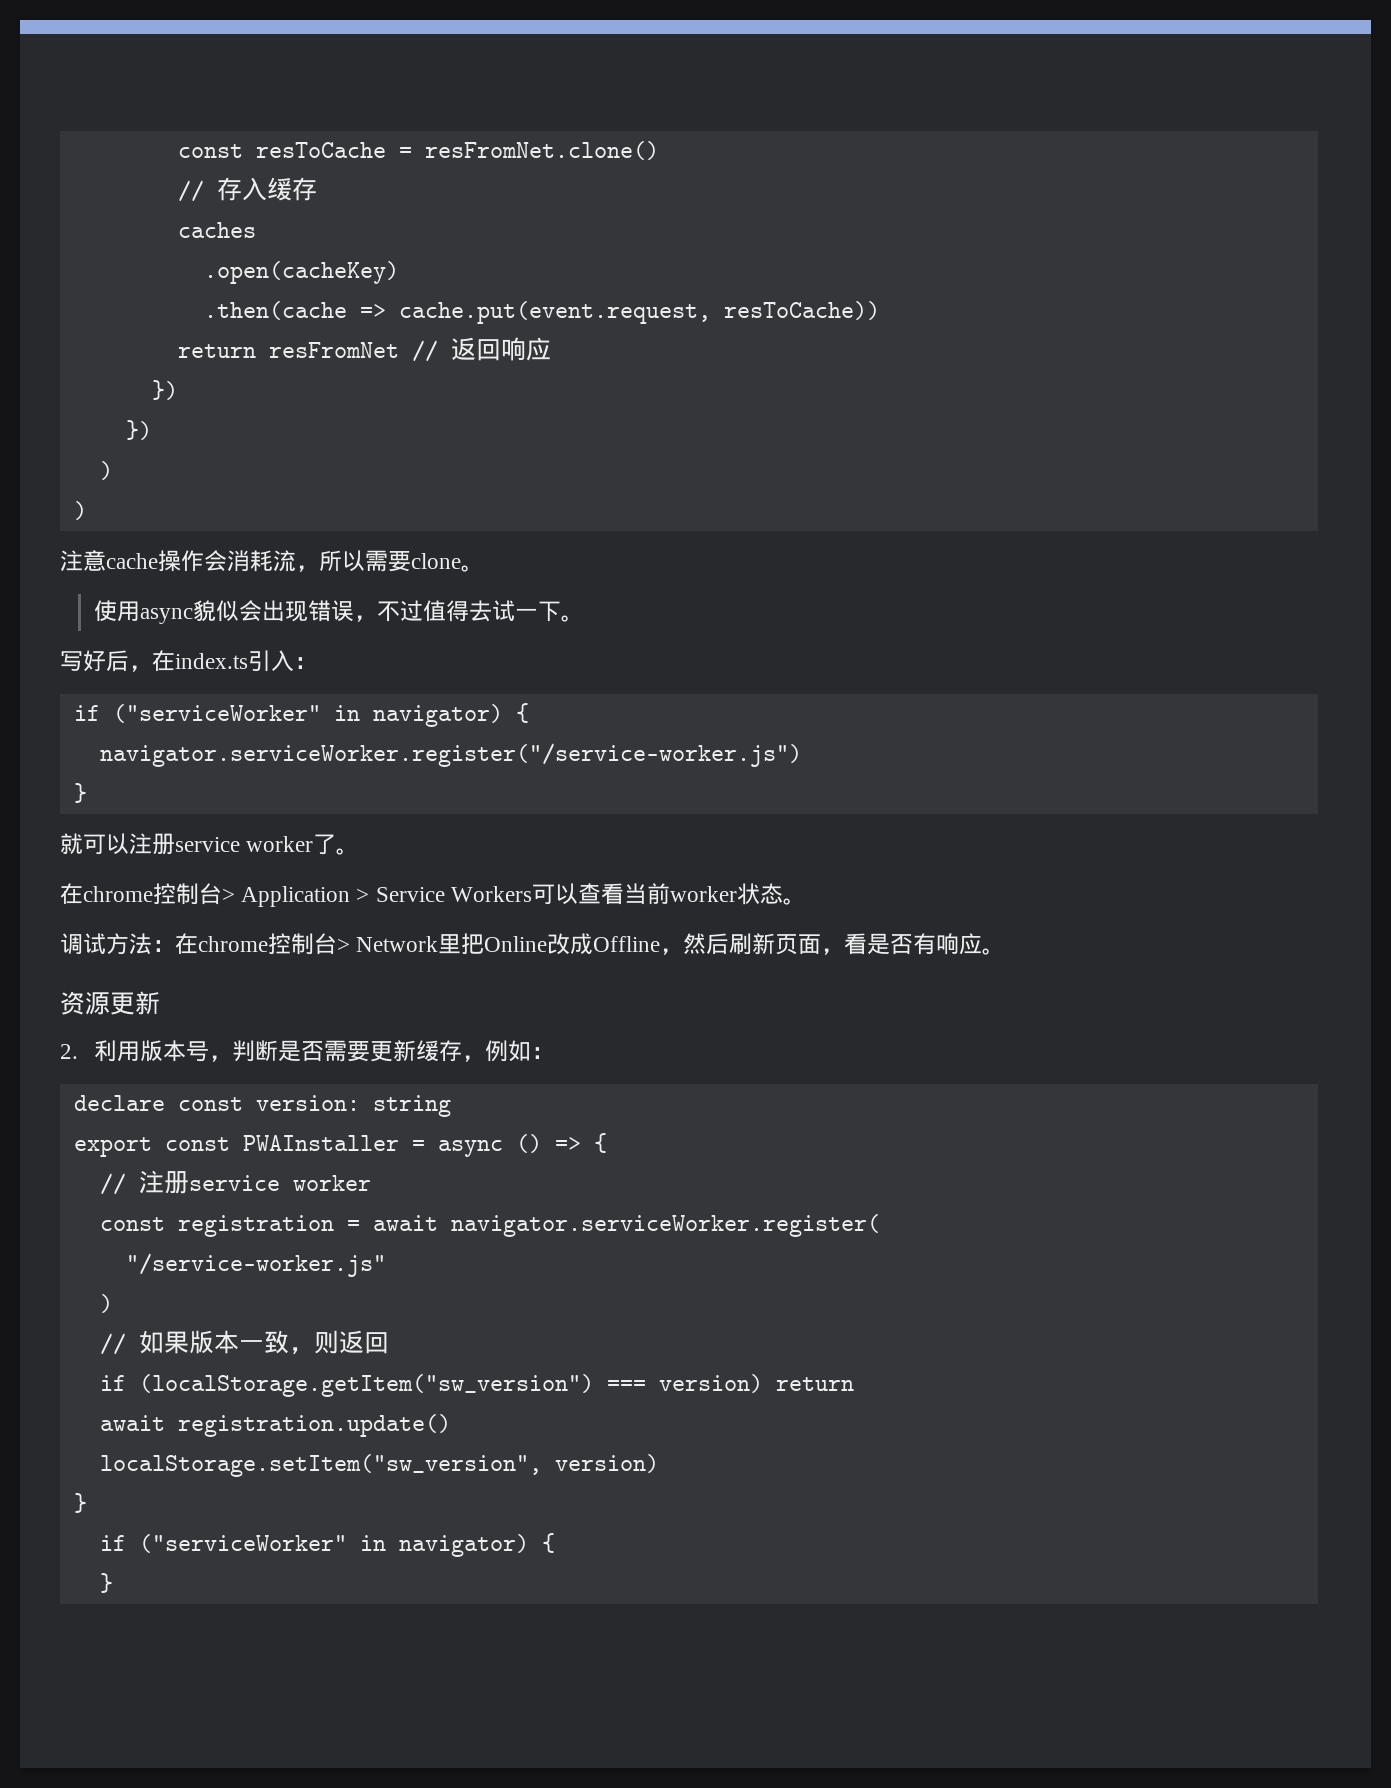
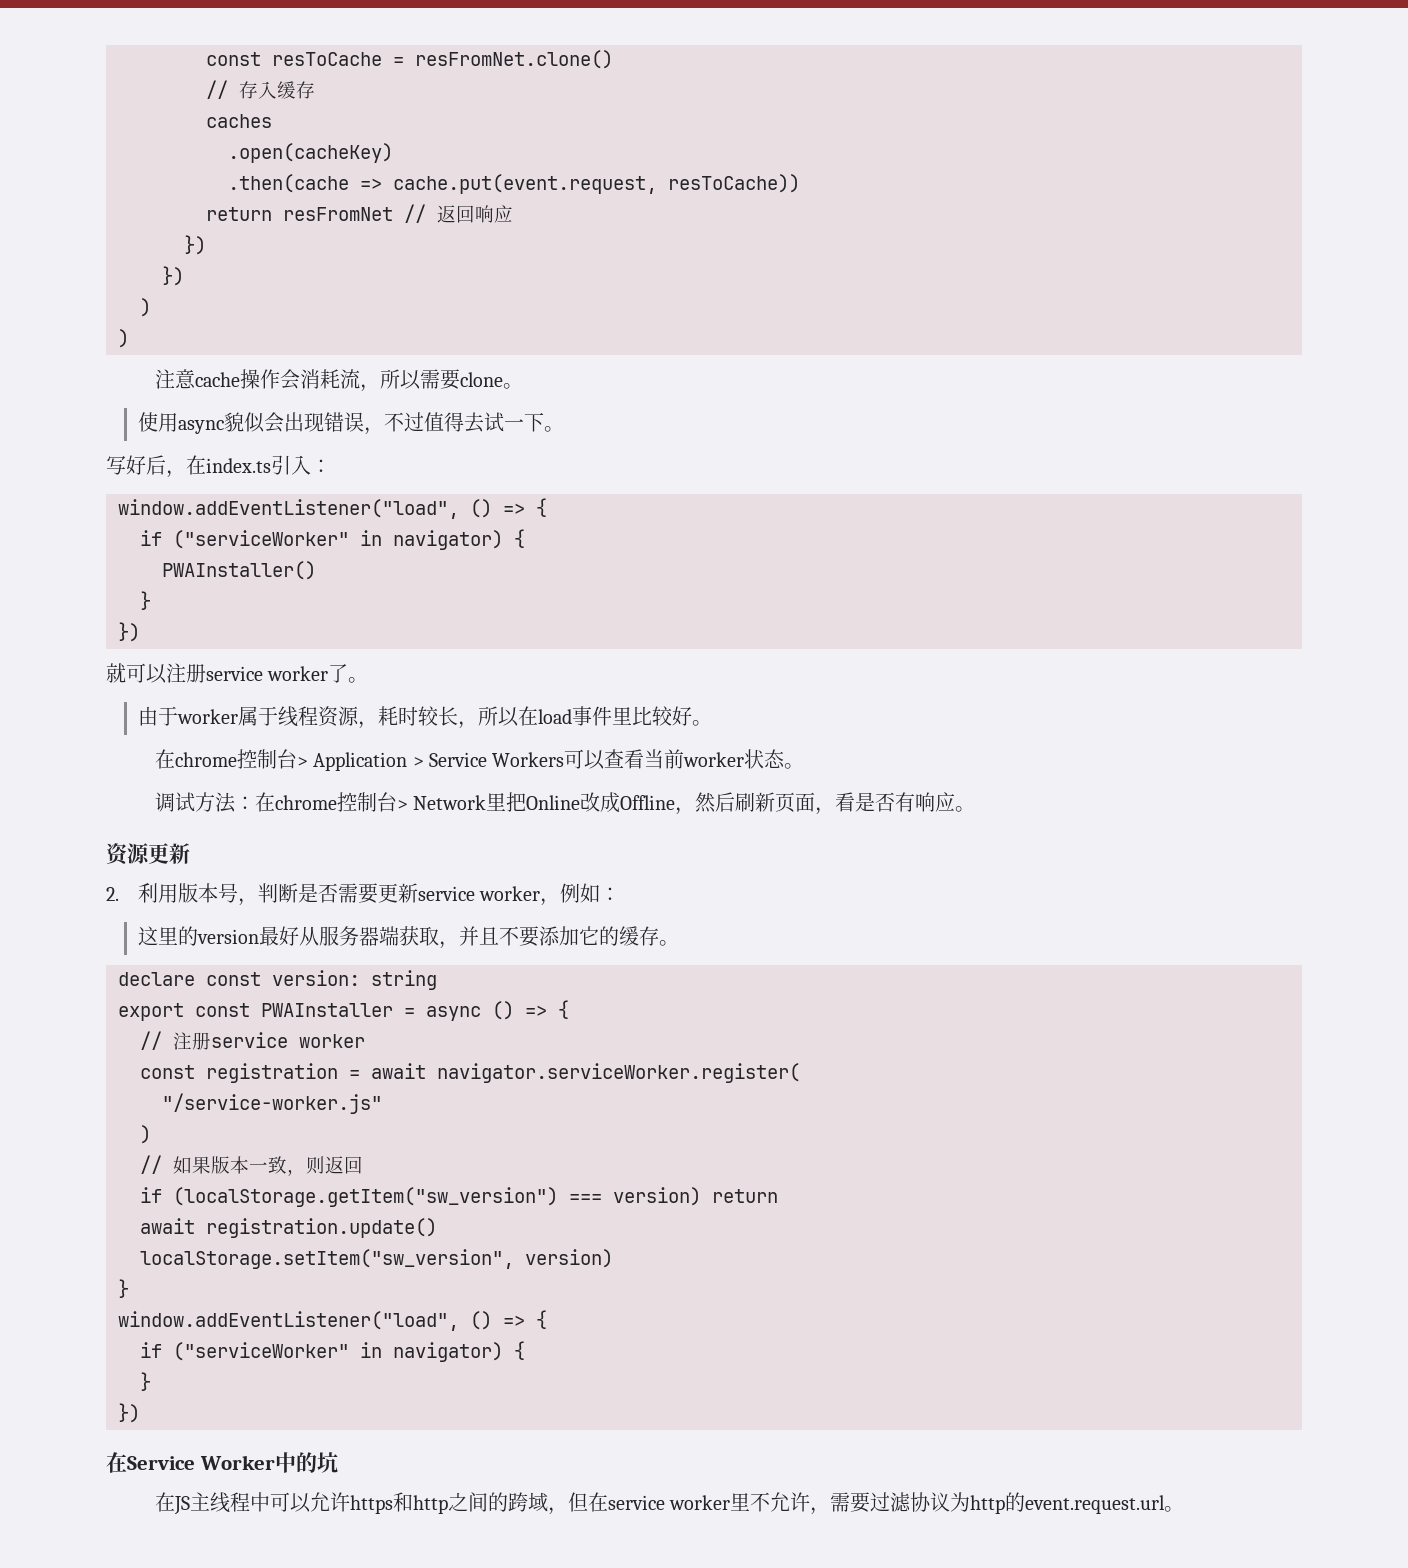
  写好后，在index.ts引入：
+ window.addEventListener("load", () => {
  if ("serviceWorker" in navigator) {
- navigator.serviceWorker.register("/service-worker.js")
+ PWAInstaller()
  }
+ })
+ 由于worker属于线程资源，耗时较长，所以在load事件里比较好。
- 2.利用版本号，判断是否需要更新缓存，例如：
+ 2.利用版本号，判断是否需要更新service worker，例如：
+ 这里的version最好从服务器端获取，并且不要添加它的缓存。
  localStorage.setItem("sw_version", version)
  }
+ window.addEventListener("load", () => {
  if ("serviceWorker" in navigator) {
  }
+ })
+ 在Service Worker中的坑
+ 在JS主线程中可以允许https和http之间的跨域，但在service worker里不允许，需要过滤协议为http的event.request.url。

